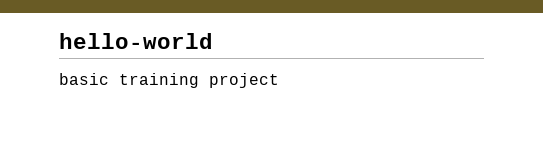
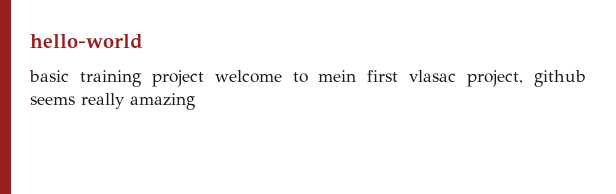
- basic training project
+ basic training project welcome to mein first vlasac project, github seems really amazing

